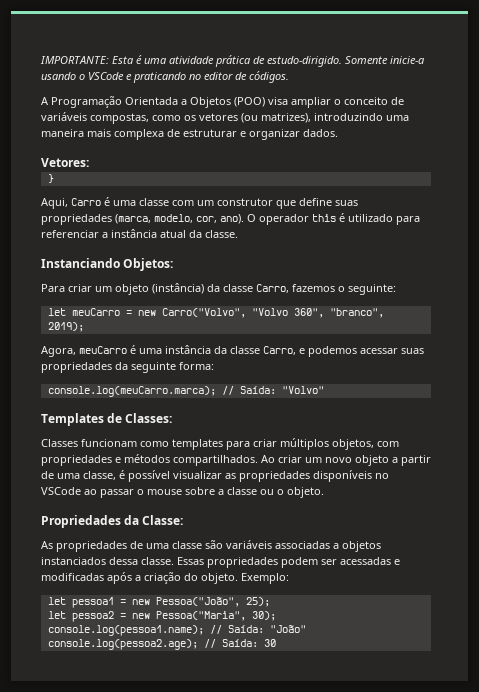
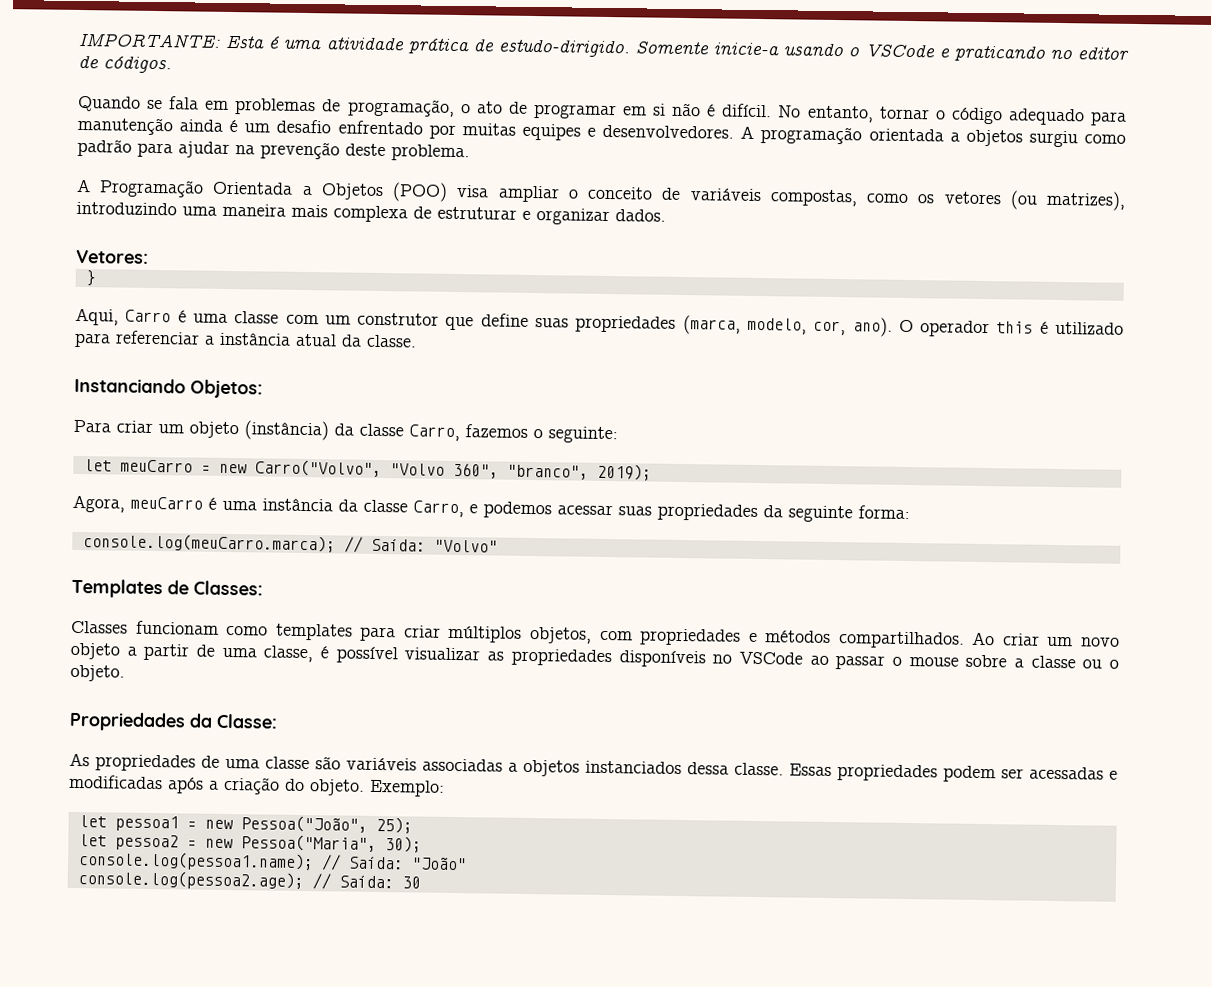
+ Quando se fala em problemas de programação, o ato de programar em si não é difícil. No entanto, tornar o código adequado para manutenção ainda é um desafio enfrentado por muitas equipes e desenvolvedores. A programação orientada a objetos surgiu como padrão para ajudar na prevenção deste problema.

